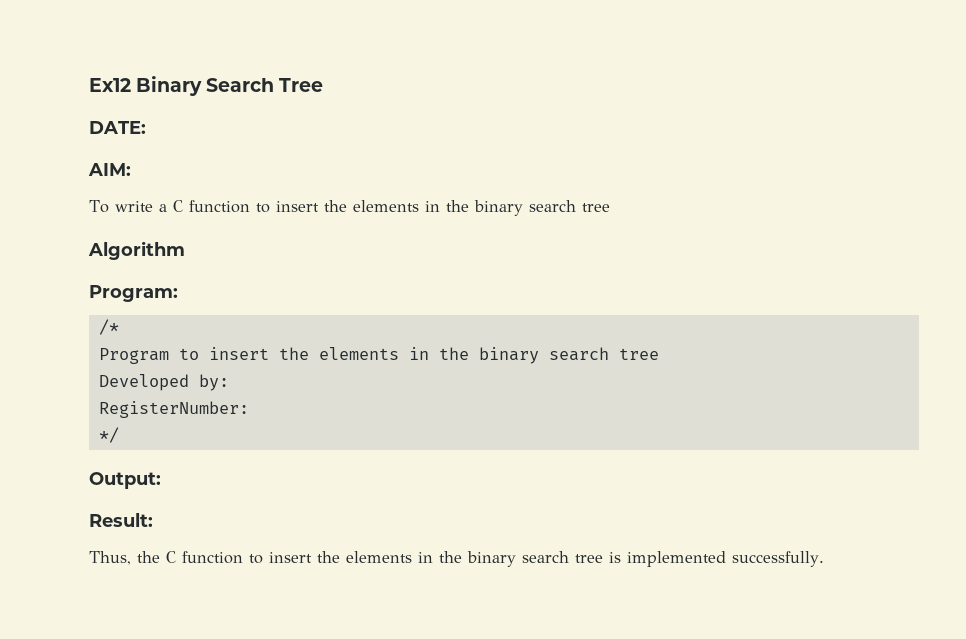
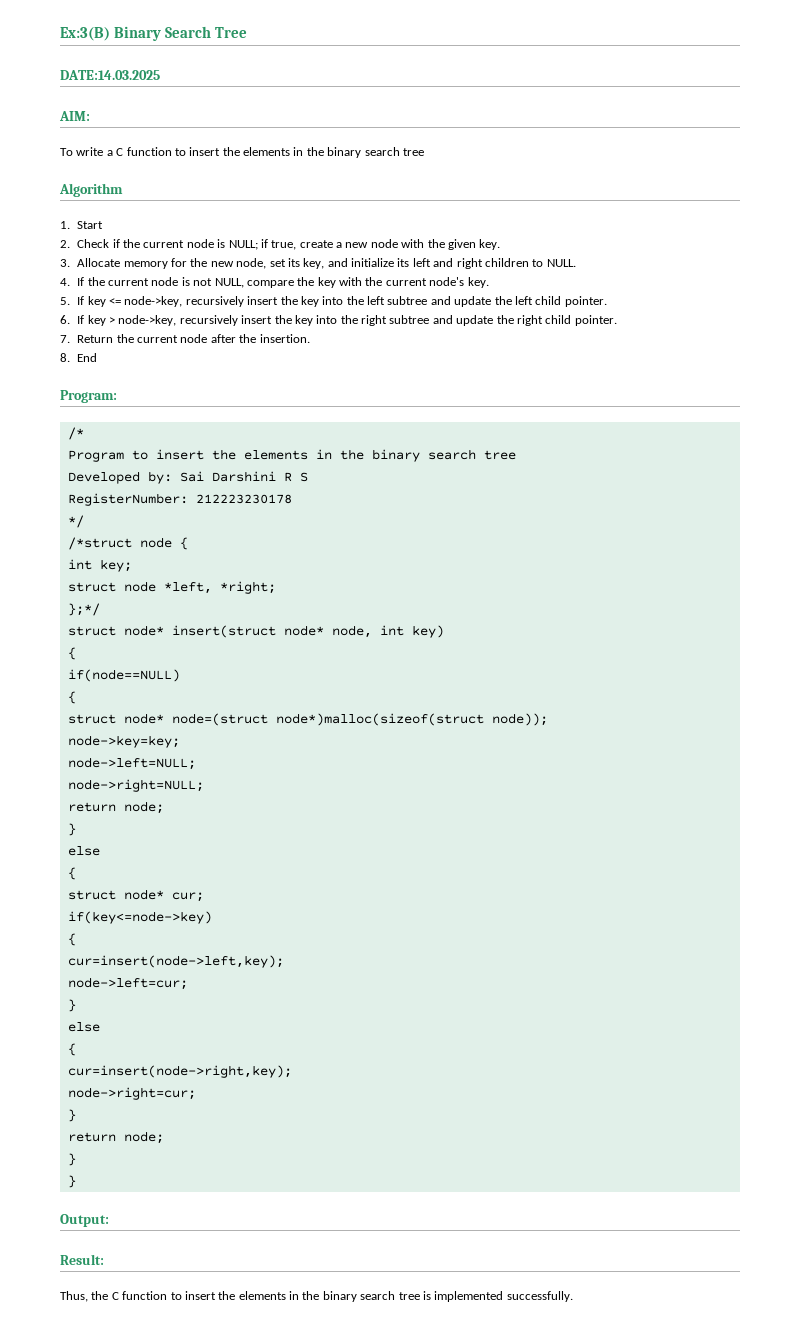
- Ex12 Binary Search Tree
+ Ex:3(B) Binary Search Tree
- DATE:
+ DATE:14.03.2025
+ 1. Start
+ 2. Check if the current node is NULL; if true, create a new node with the given key.
+ 3. Allocate memory for the new node, set its key, and initialize its left and right children to NULL.
+ 4. If the current node is not NULL, compare the key with the current node's key.
+ 5. If key <= node->key, recursively insert the key into the left subtree and update the left child pointer.
+ 6. If key > node->key, recursively insert the key into the right subtree and update the right child pointer.
+ 7. Return the current node after the insertion.
+ 8. End
- Developed by:
+ Developed by: Sai Darshini R S
- RegisterNumber:
+ RegisterNumber: 212223230178
+ /*struct node {
+ int key;
+ struct node *left, *right;
+ };*/
+ struct node* insert(struct node* node, int key)
+ {
+ if(node==NULL)
+ {
+ struct node* node=(struct node*)malloc(sizeof(struct node));
+ node->key=key;
+ node->left=NULL;
+ node->right=NULL;
+ return node;
+ }
+ else
+ {
+ struct node* cur;
+ if(key<=node->key)
+ {
+ cur=insert(node->left,key);
+ node->left=cur;
+ }
+ else
+ {
+ cur=insert(node->right,key);
+ node->right=cur;
+ }
+ return node;
+ }
+ }

